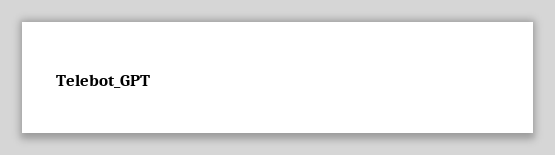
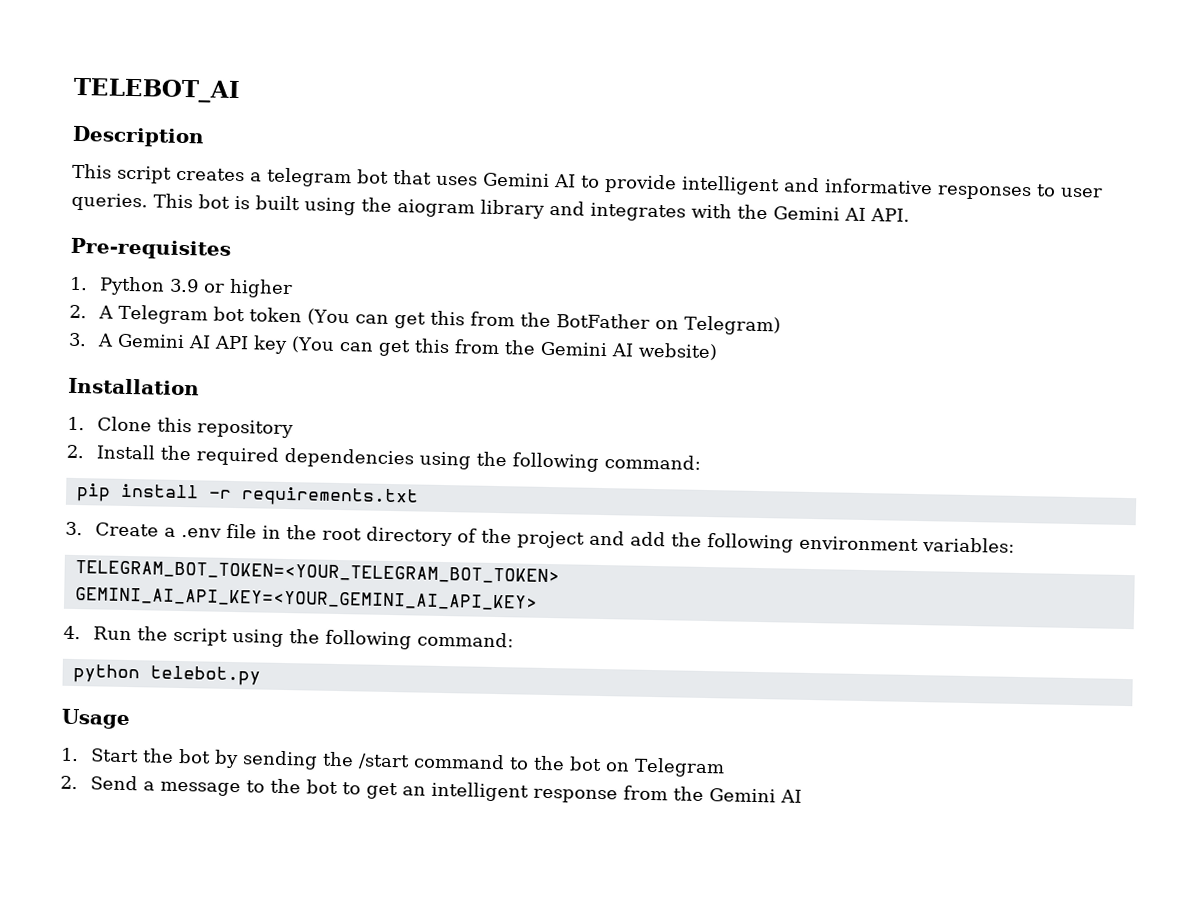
- Telebot_GPT
+ TELEBOT_AI
+ Description
+ This script creates a telegram bot that uses Gemini AI to provide intelligent and informative responses to user queries. This bot is built using the aiogram library and integrates with the Gemini AI API.
+ Pre-requisites
+ 1. Python 3.9 or higher
+ 2. A Telegram bot token (You can get this from the BotFather on Telegram)
+ 3. A Gemini AI API key (You can get this from the Gemini AI website)
+ Installation
+ 1. Clone this repository
+ 2. Install the required dependencies using the following command:
+ pip install -r requirements.txt
+ 3. Create a .env file in the root directory of the project and add the following environment variables:
+ TELEGRAM_BOT_TOKEN=<YOUR_TELEGRAM_BOT_TOKEN>
+ GEMINI_AI_API_KEY=<YOUR_GEMINI_AI_API_KEY>
+ 4. Run the script using the following command:
+ python telebot.py
+ Usage
+ 1. Start the bot by sending the /start command to the bot on Telegram
+ 2. Send a message to the bot to get an intelligent response from the Gemini AI

